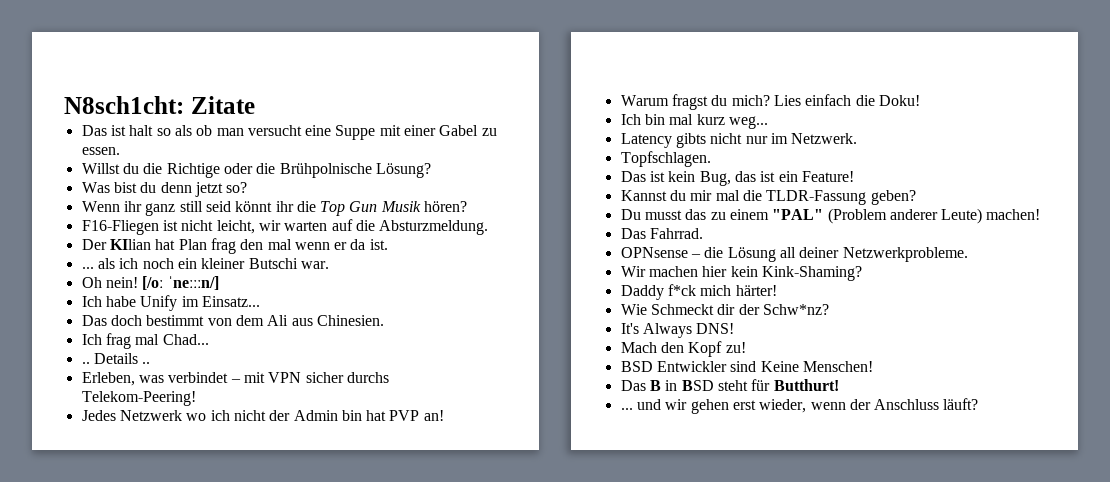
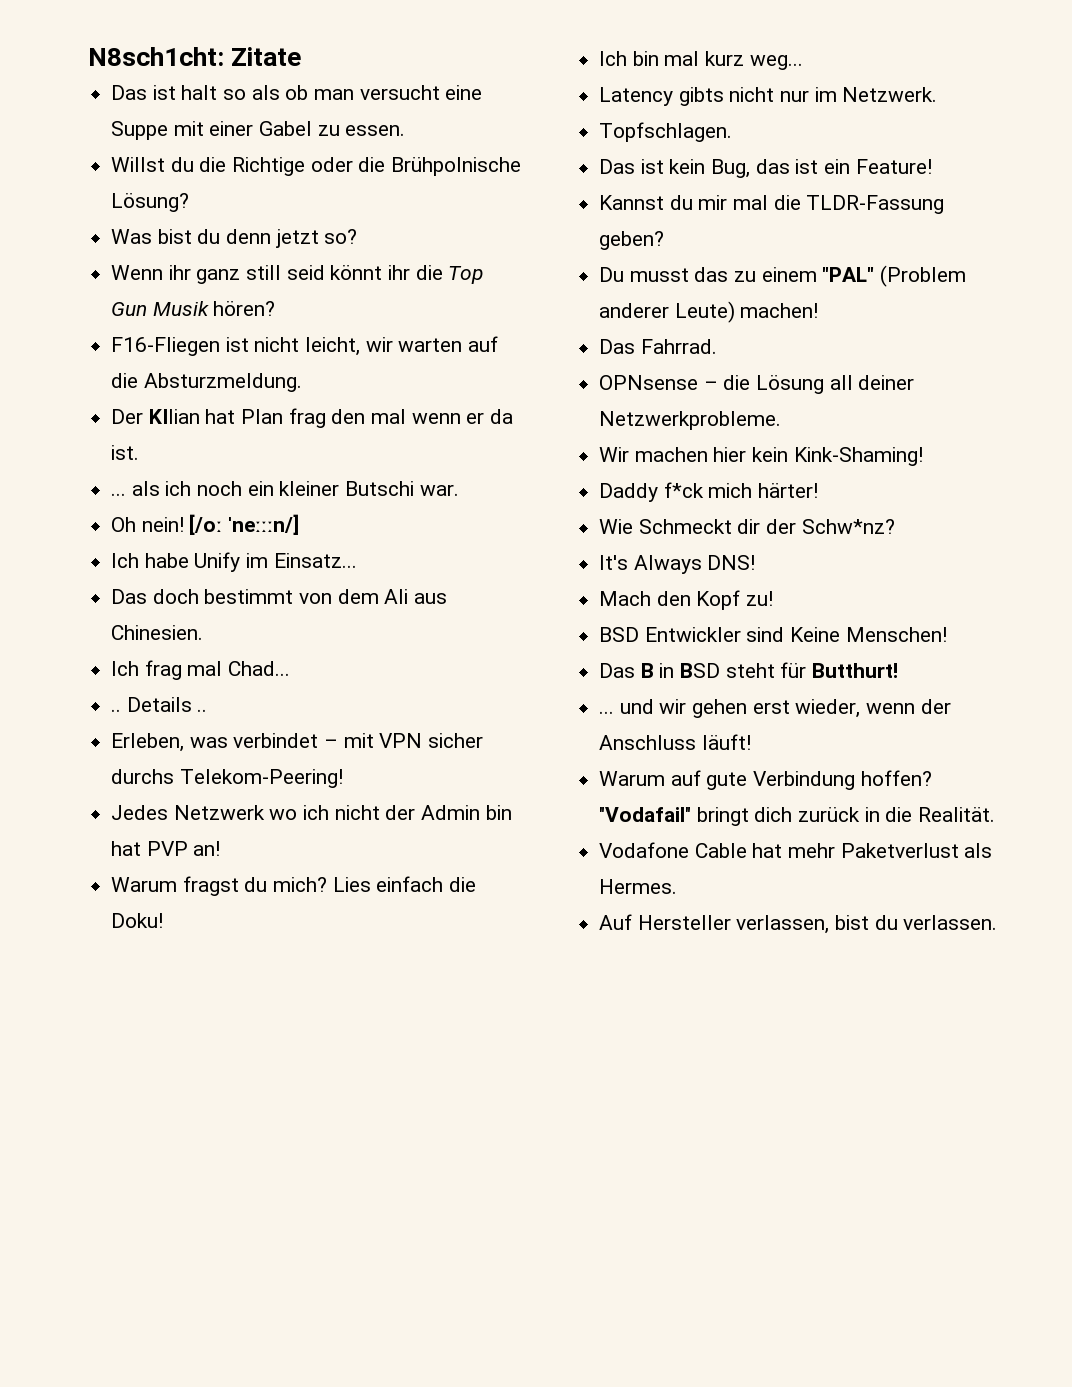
- Wir machen hier kein Kink-Shaming?
+ Wir machen hier kein Kink-Shaming!
- ... und wir gehen erst wieder, wenn der Anschluss läuft?
+ ... und wir gehen erst wieder, wenn der Anschluss läuft!
+ Warum auf gute Verbindung hoffen? "Vodafail" bringt dich zurück in die Realität.
+ Vodafone Cable hat mehr Paketverlust als Hermes.
+ Auf Hersteller verlassen, bist du verlassen.

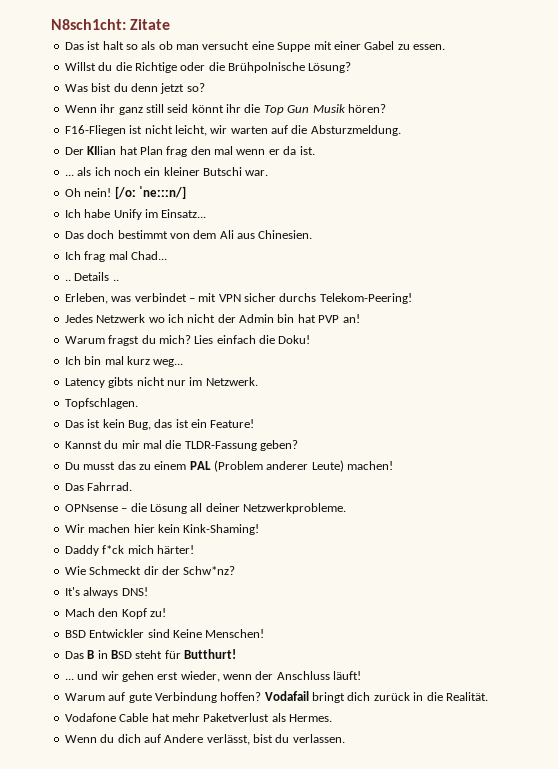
- Du musst das zu einem "PAL" (Problem anderer Leute) machen!
+ Du musst das zu einem PAL (Problem anderer Leute) machen!
- It's Always DNS!
+ It's always DNS!
- "Vodafail" bringt dich zurück in die Realität.
+ Vodafail bringt dich zurück in die Realität.
- Auf Hersteller verlassen, bist du verlassen.
+ Wenn du dich auf Andere verlässt, bist du verlassen.

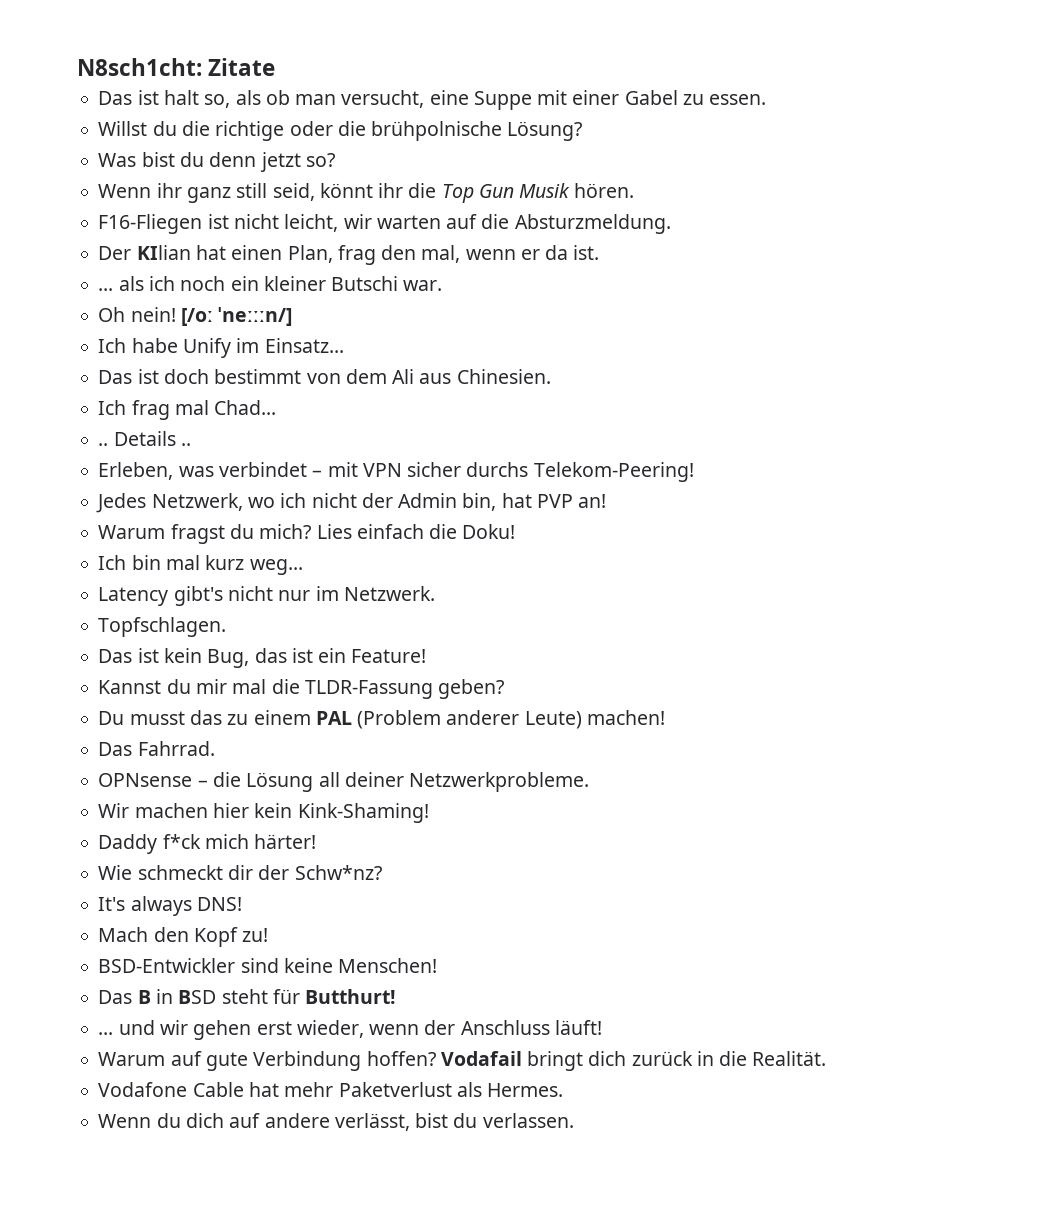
- Das ist halt so als ob man versucht eine Suppe mit einer Gabel zu essen.
+ Das ist halt so, als ob man versucht, eine Suppe mit einer Gabel zu essen.
- Willst du die Richtige oder die Brühpolnische Lösung?
+ Willst du die richtige oder die brühpolnische Lösung?
- Wenn ihr ganz still seid könnt ihr die Top Gun Musik hören?
+ Wenn ihr ganz still seid, könnt ihr die Top Gun Musik hören.
- Der KIlian hat Plan frag den mal wenn er da ist.
+ Der KIlian hat einen Plan, frag den mal, wenn er da ist.
- Das doch bestimmt von dem Ali aus Chinesien.
+ Das ist doch bestimmt von dem Ali aus Chinesien.
- Jedes Netzwerk wo ich nicht der Admin bin hat PVP an!
+ Jedes Netzwerk, wo ich nicht der Admin bin, hat PVP an!
- Latency gibts nicht nur im Netzwerk.
+ Latency gibt's nicht nur im Netzwerk.
- Wie Schmeckt dir der Schw*nz?
+ Wie schmeckt dir der Schw*nz?
- BSD Entwickler sind Keine Menschen!
+ BSD-Entwickler sind keine Menschen!
- Wenn du dich auf Andere verlässt, bist du verlassen.
+ Wenn du dich auf andere verlässt, bist du verlassen.

